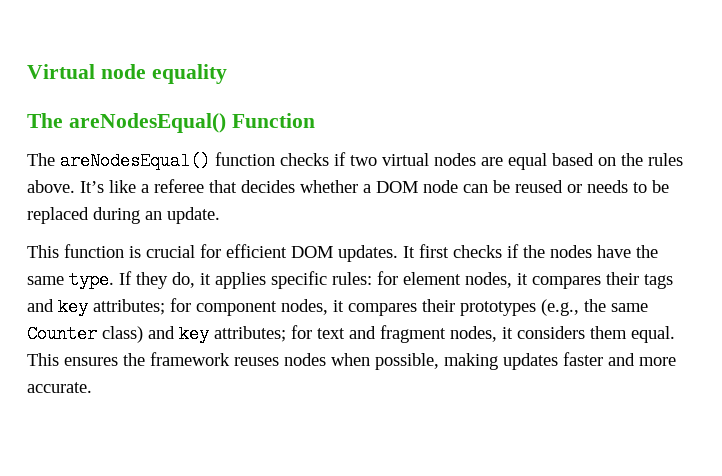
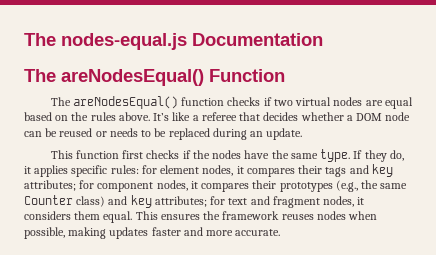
- Virtual node equality
+ The nodes-equal.js Documentation
- This function is crucial for efficient DOM updates. It first checks if the nodes have the same type.
+ This function first checks if the nodes have the same type.

